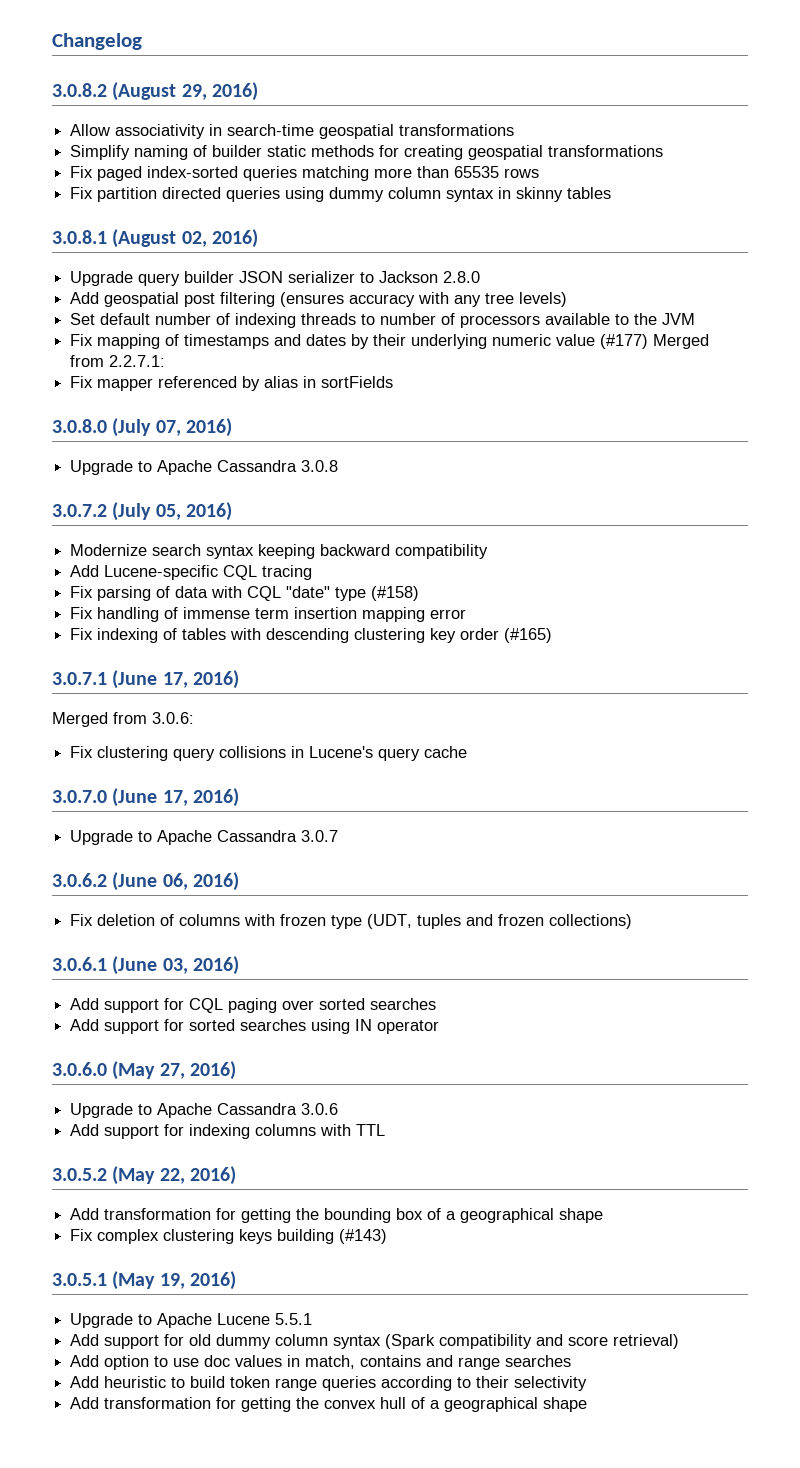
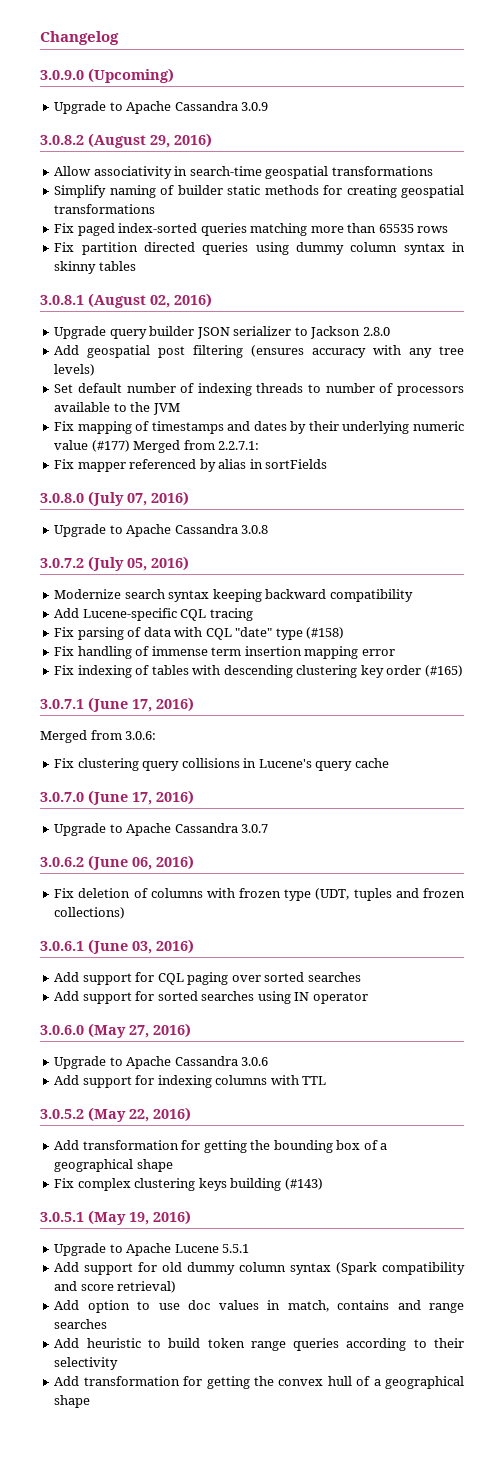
+ 3.0.9.0 (Upcoming)
+ Upgrade to Apache Cassandra 3.0.9

